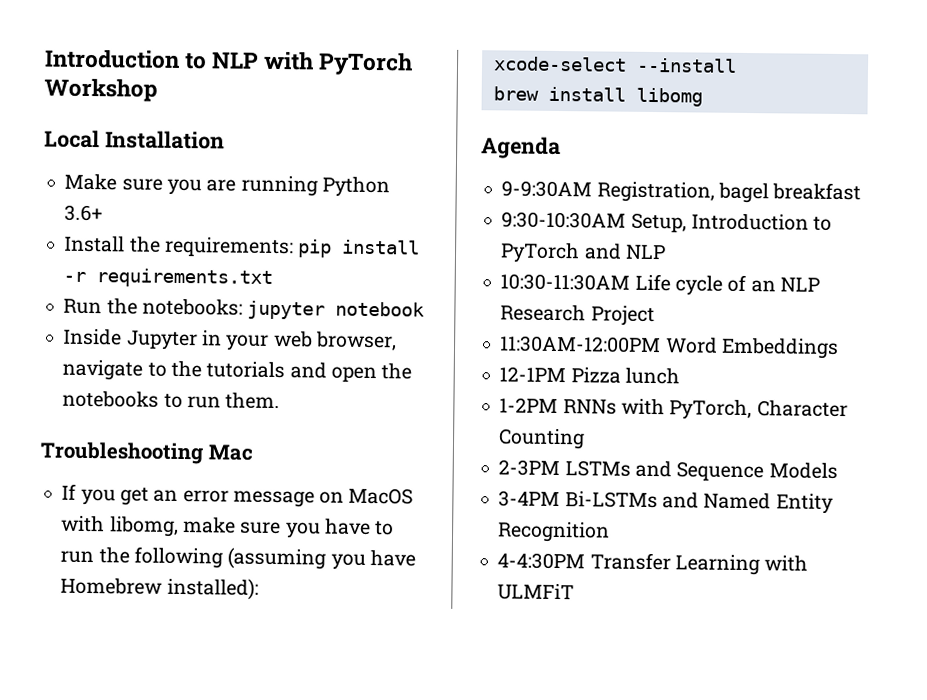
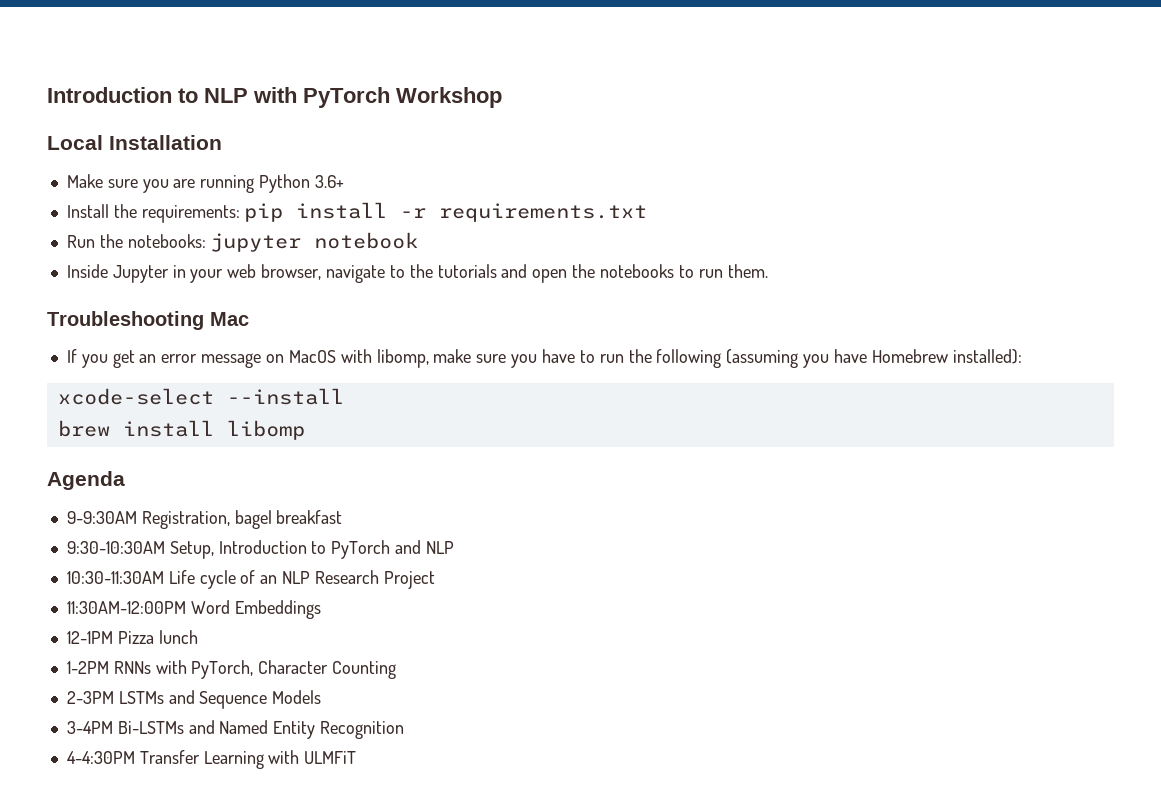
- If you get an error message on MacOS with libomg, make sure you have to run the following (assuming you have Homebrew installed):
+ If you get an error message on MacOS with libomp, make sure you have to run the following (assuming you have Homebrew installed):
- brew install libomg
+ brew install libomp

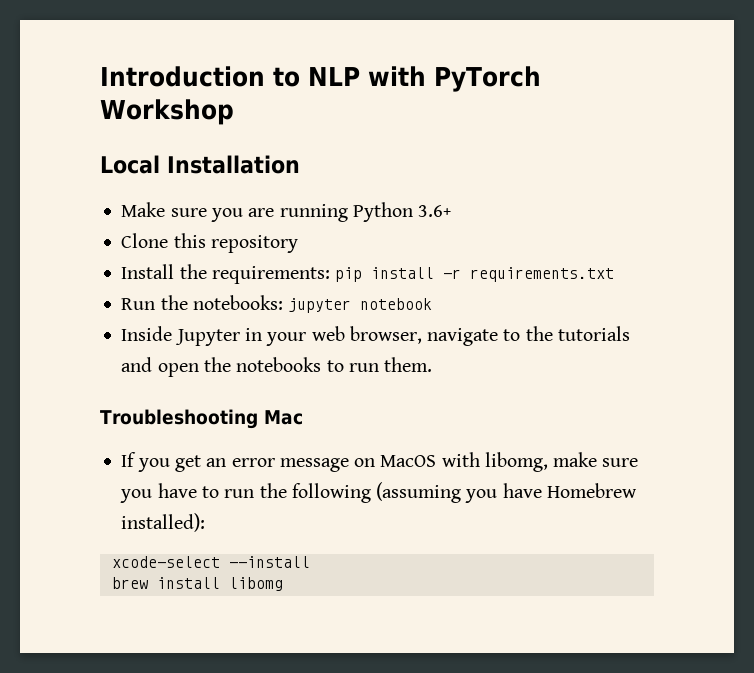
+ Clone this repository
- If you get an error message on MacOS with libomp, make sure you have to run the following (assuming you have Homebrew installed):
+ If you get an error message on MacOS with libomg, make sure you have to run the following (assuming you have Homebrew installed):
- brew install libomp
- Agenda
- 9-9:30AM Registration, bagel breakfast
- 9:30-10:30AM Setup, Introduction to PyTorch and NLP
- 10:30-11:30AM Life cycle of an NLP Research Project
- 11:30AM-12:00PM Word Embeddings
- 12-1PM Pizza lunch
- 1-2PM RNNs with PyTorch, Character Counting
- 2-3PM LSTMs and Sequence Models
- 3-4PM Bi-LSTMs and Named Entity Recognition
- 4-4:30PM Transfer Learning with ULMFiT
+ brew install libomg

